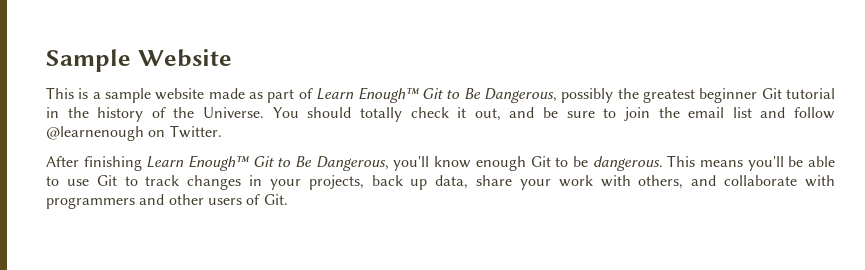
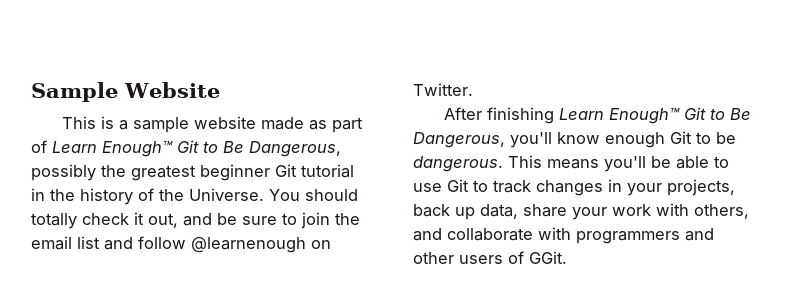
- This means you'll be able to use Git to track changes in your projects, back up data, share your work with others, and collaborate with programmers and other users of Git.
+ This means you'll be able to use Git to track changes in your projects, back up data, share your work with others, and collaborate with programmers and other users of GGit.

